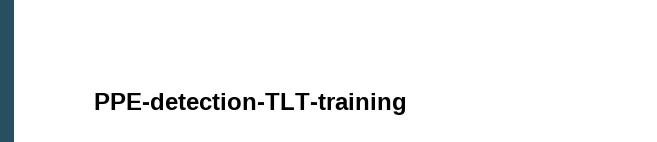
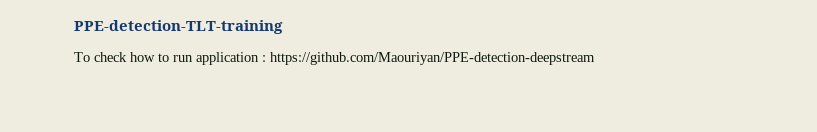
+ To check how to run application : https://github.com/Maouriyan/PPE-detection-deepstream

